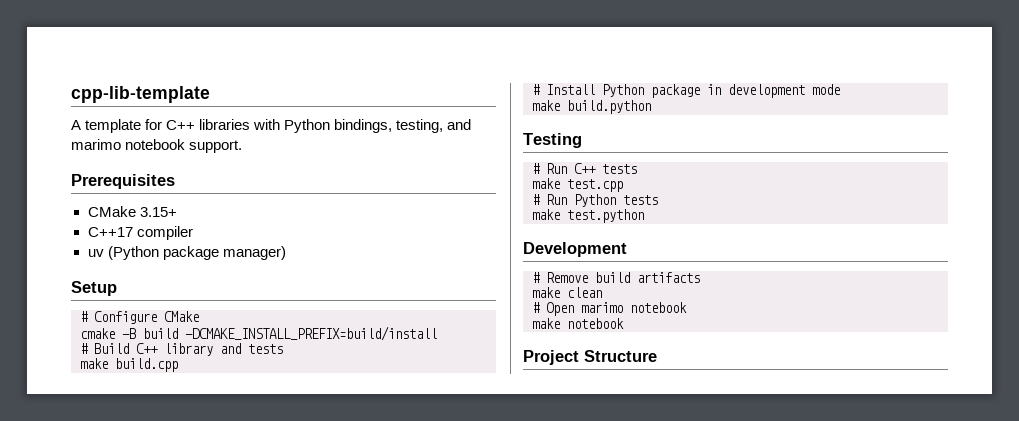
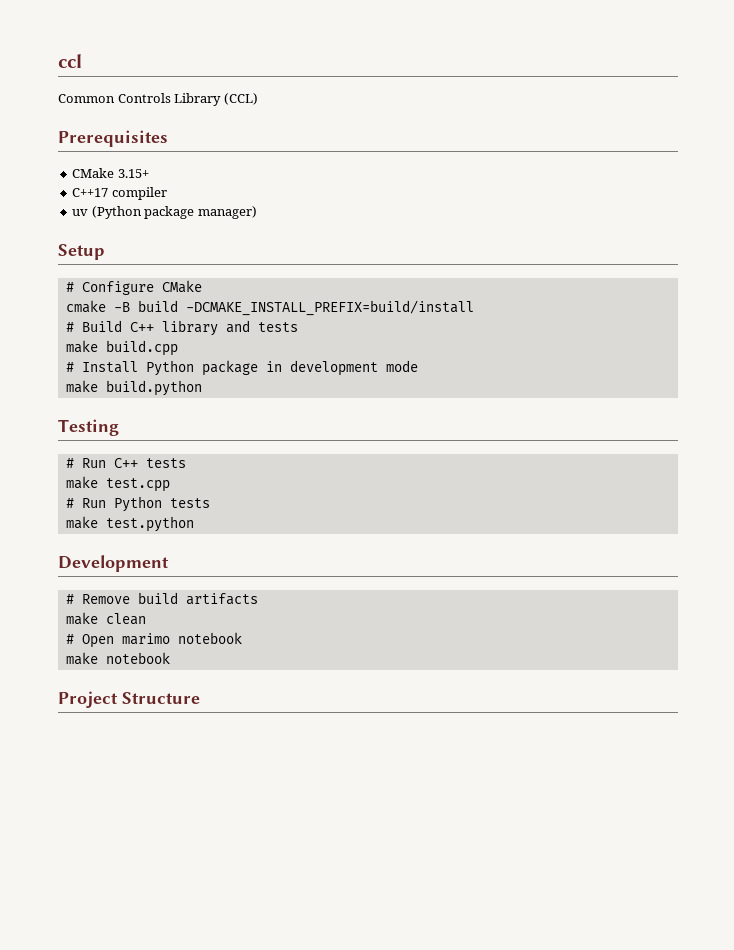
- cpp-lib-template
- A template for C++ libraries with Python bindings, testing, and marimo notebook support.
+ ccl
+ Common Controls Library (CCL)

